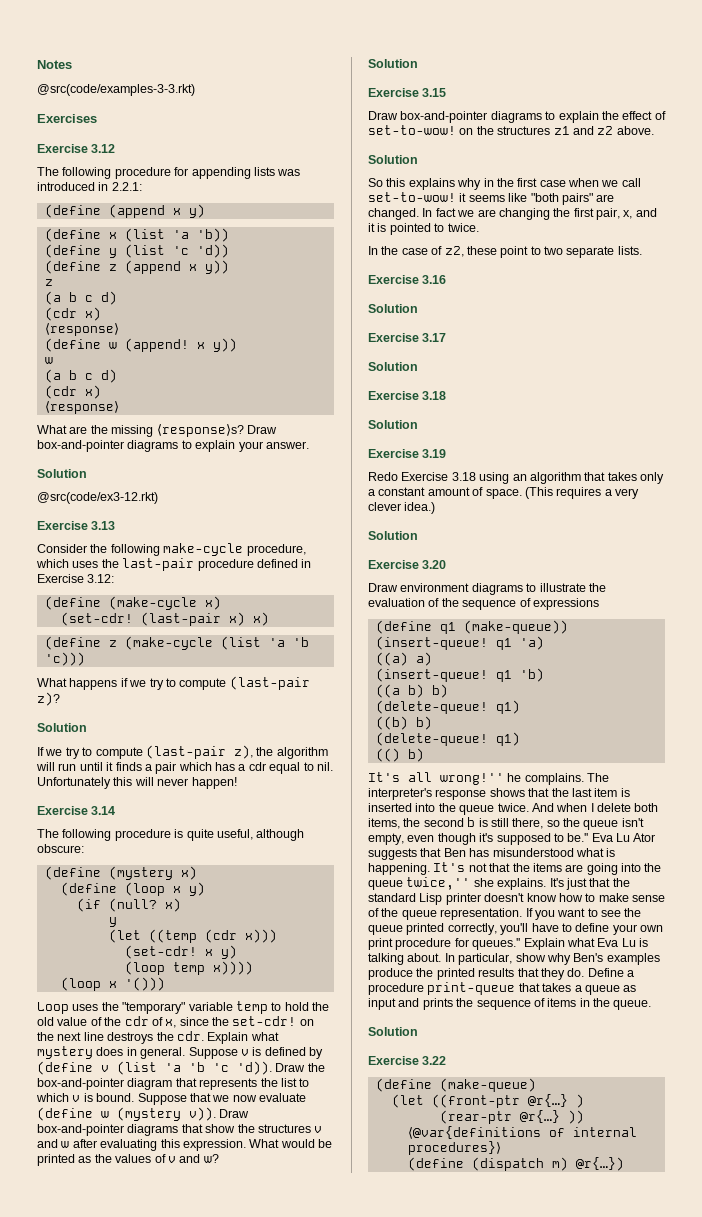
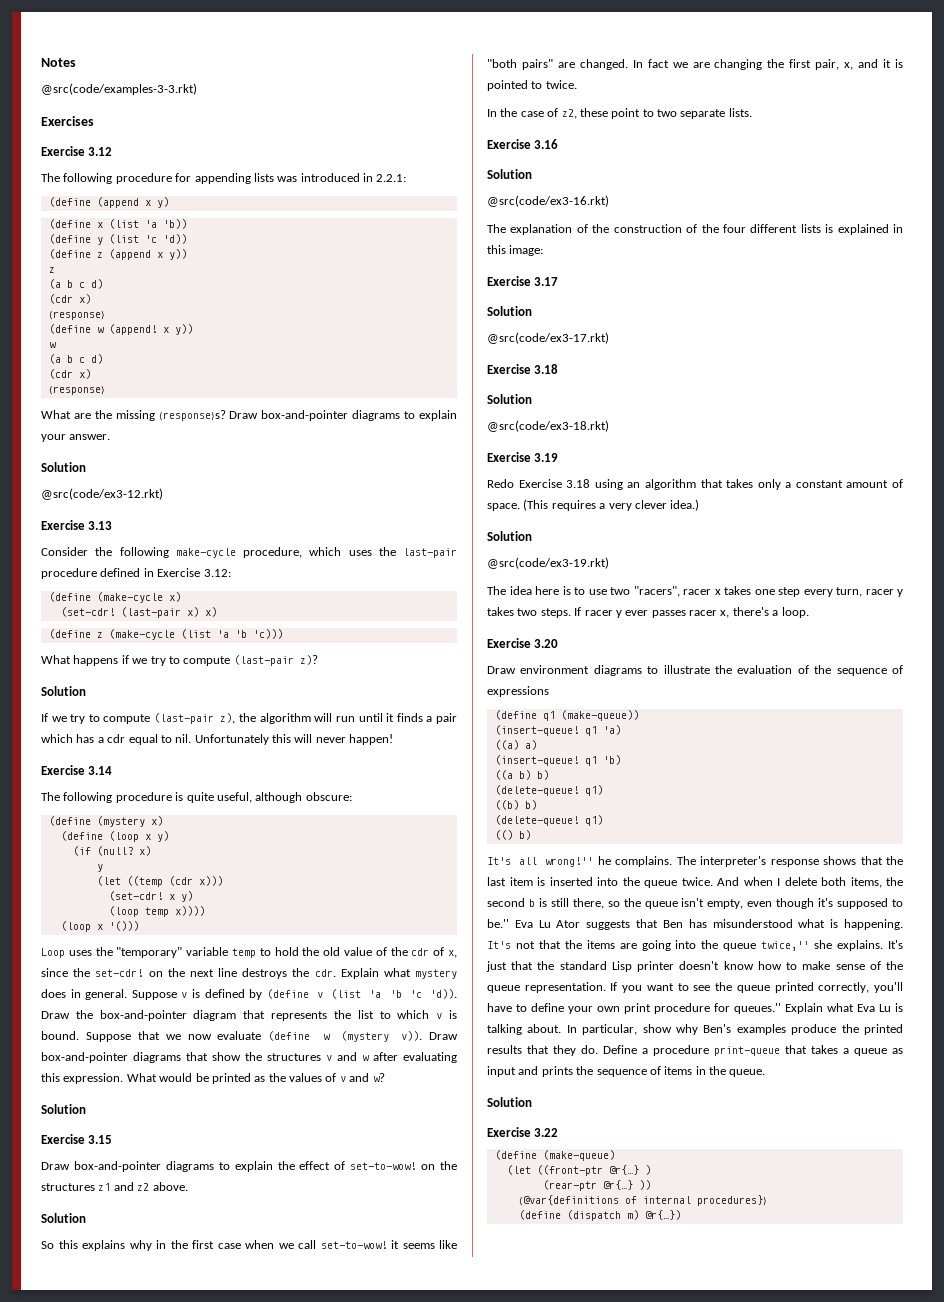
+ @src(code/ex3-16.rkt)
+ The explanation of the construction of the four different lists is explained in this image:
+ @src(code/ex3-17.rkt)
+ @src(code/ex3-18.rkt)
+ @src(code/ex3-19.rkt)
+ The idea here is to use two "racers", racer x takes one step every turn, racer y takes two steps. If racer y ever passes racer x, there's a loop.

